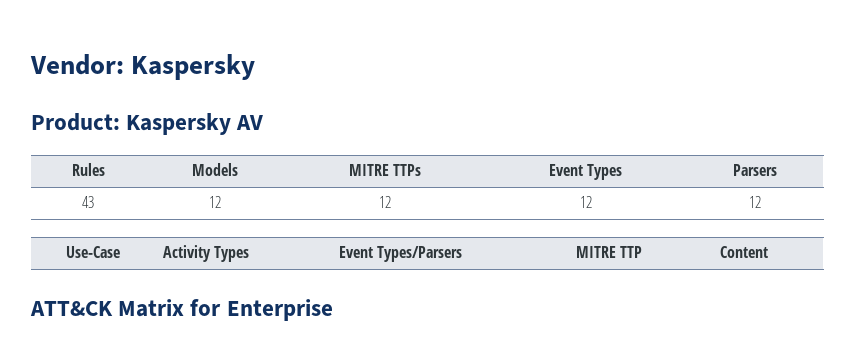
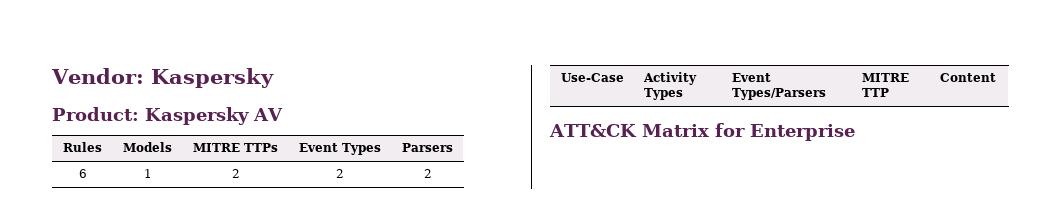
- 43 | 12 | 12 | 12 | 12
+ 6 | 1 | 2 | 2 | 2

